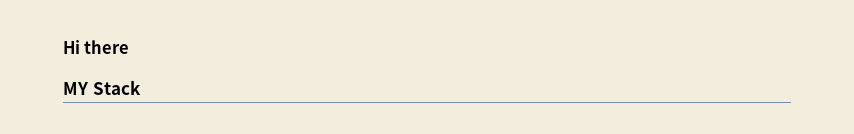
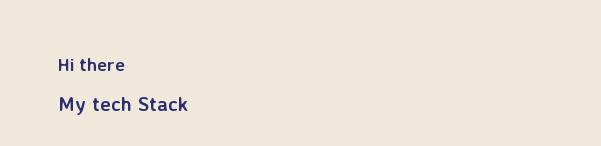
- MY Stack
+ My tech Stack

